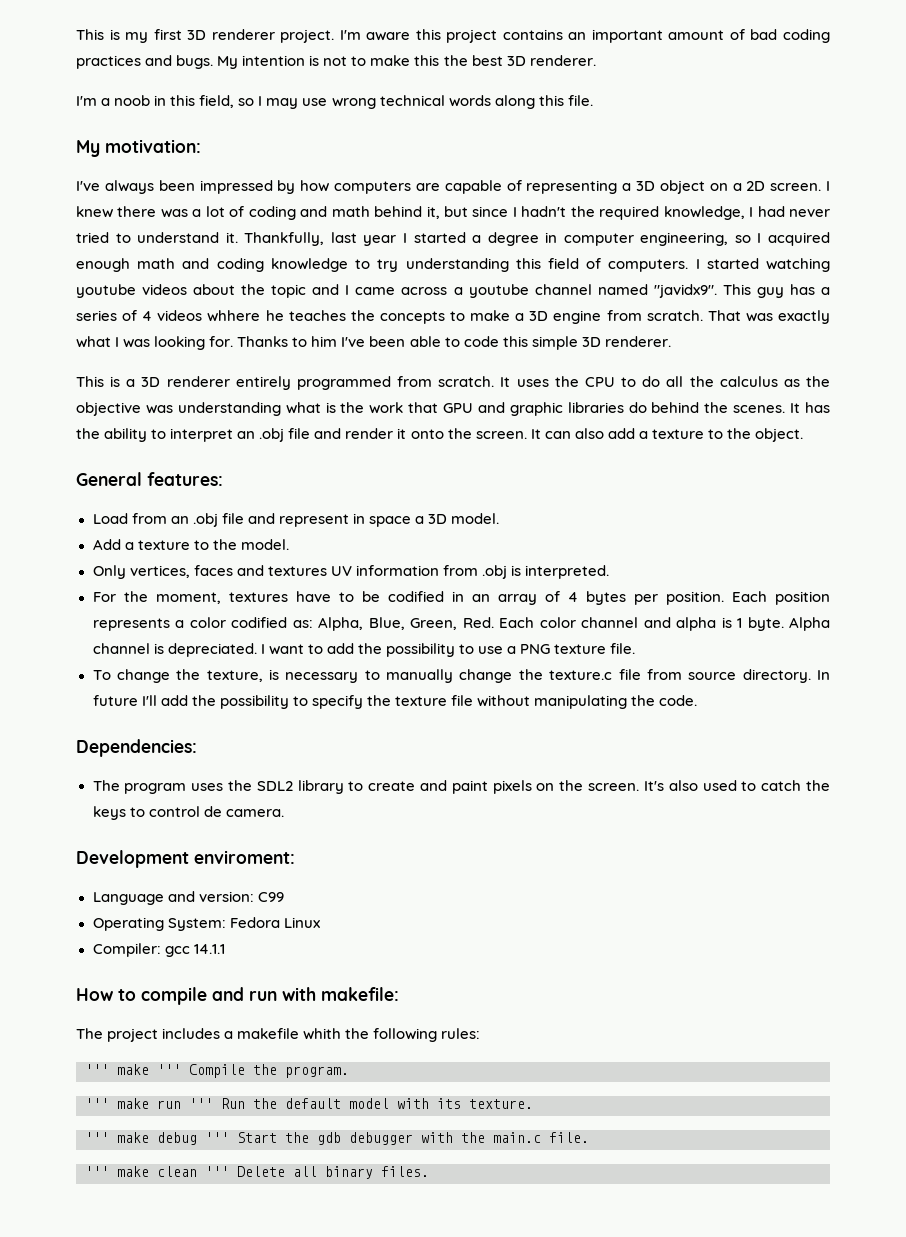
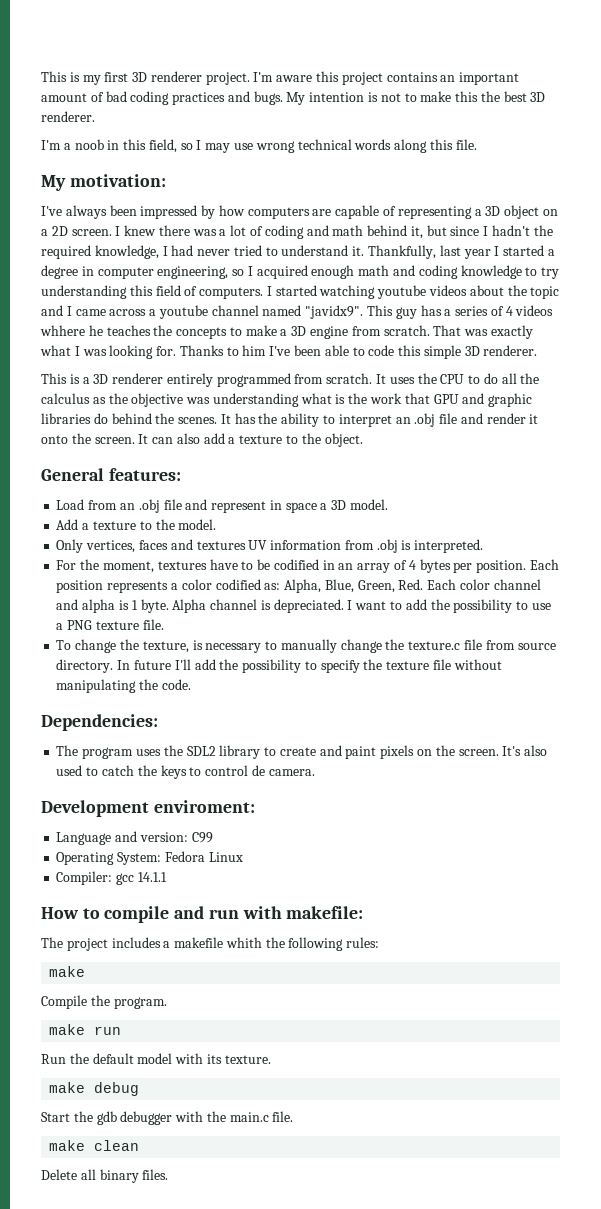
  The project includes a makefile whith the following rules:
- ''' make ''' Compile the program.
+ make
+ Compile the program.
- ''' make run ''' Run the default model with its texture.
+ make run
+ Run the default model with its texture.
- ''' make debug ''' Start the gdb debugger with the main.c file.
+ make debug
+ Start the gdb debugger with the main.c file.
- ''' make clean ''' Delete all binary files.
+ make clean
+ Delete all binary files.

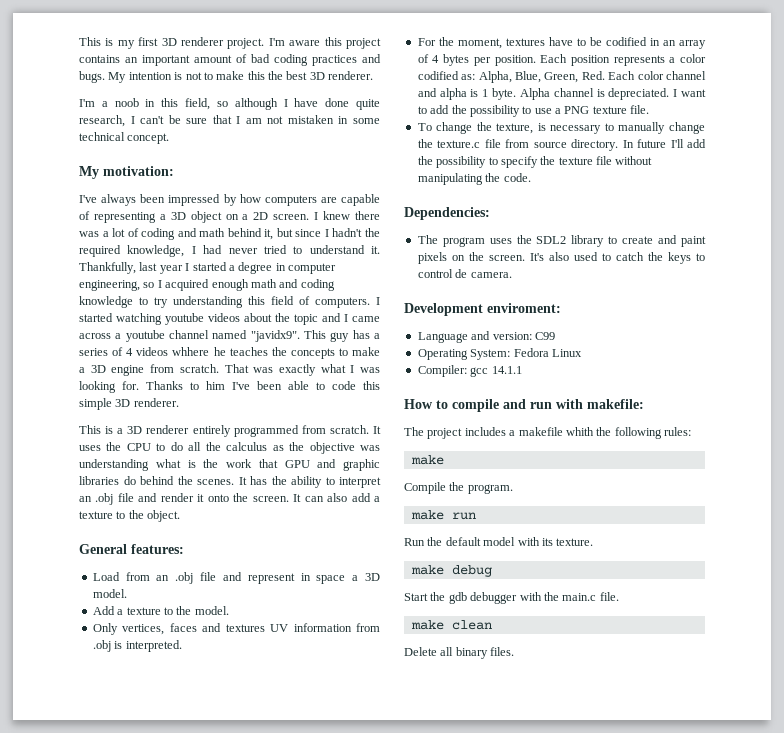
- I'm a noob in this field, so I may use wrong technical words along this file.
+ I'm a noob in this field, so although I have done quite research, I can't be sure that I am not mistaken in some technical concept.

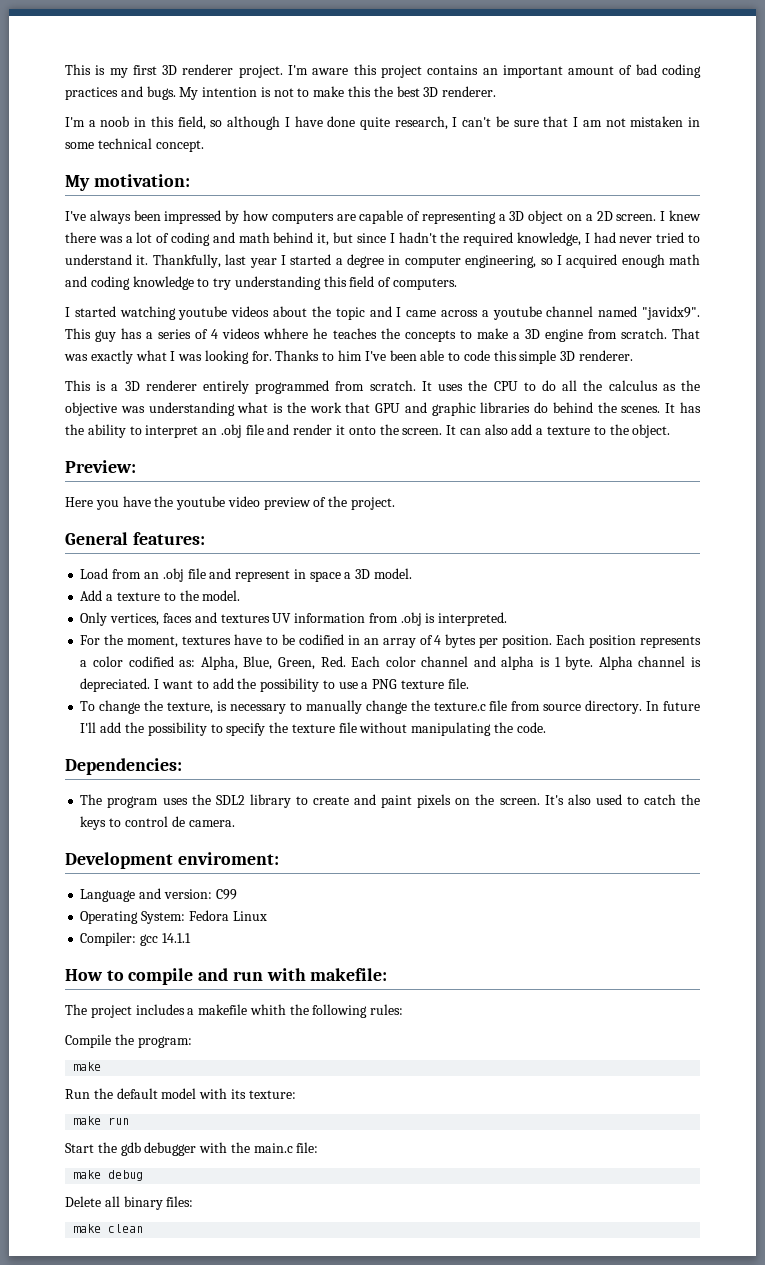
- Thankfully, last year I started a degree in computer engineering, so I acquired enough math and coding knowledge to try understanding this field of computers. I started watching youtube videos about the topic and I came across a youtube channel named "javidx9".
+ Thankfully, last year I started a degree in computer engineering, so I acquired enough math and coding knowledge to try understanding this field of computers.
+ I started watching youtube videos about the topic and I came across a youtube channel named "javidx9".
+ Preview:
+ Here you have the youtube video preview of the project.
  The project includes a makefile whith the following rules:
- make
- Compile the program.
- make run
+ Compile the program:
+ make
- Run the default model with its texture.
- make debug
+ Run the default model with its texture:
+ make run
- Start the gdb debugger with the main.c file.
- make clean
+ Start the gdb debugger with the main.c file:
+ make debug
- Delete all binary files.
+ Delete all binary files:
+ make clean

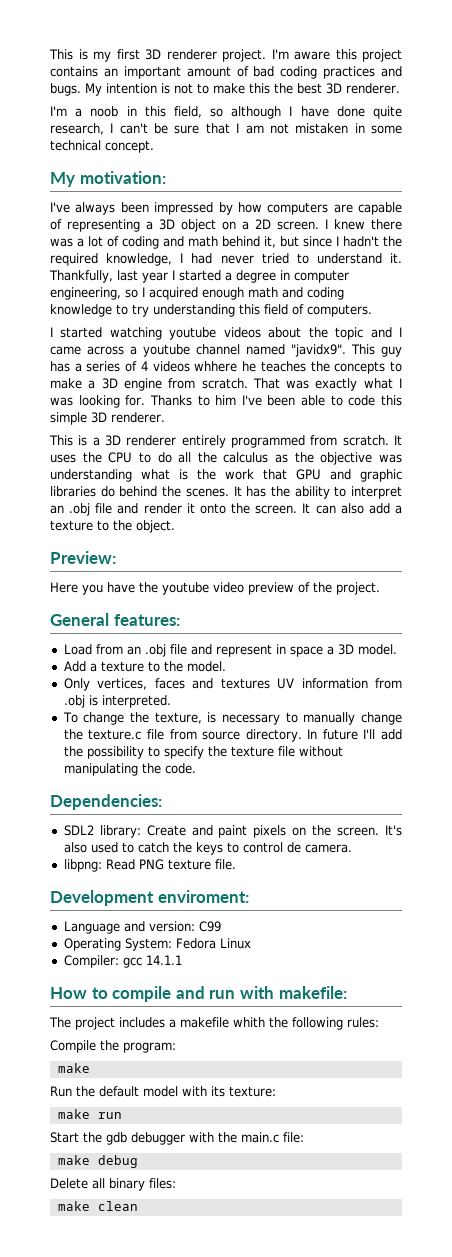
- For the moment, textures have to be codified in an array of 4 bytes per position. Each position represents a color codified as: Alpha, Blue, Green, Red. Each color channel and alpha is 1 byte. Alpha channel is depreciated. I want to add the possibility to use a PNG texture file.
- The program uses the SDL2 library to create and paint pixels on the screen.
+ SDL2 library: Create and paint pixels on the screen.
+ libpng: Read PNG texture file.

